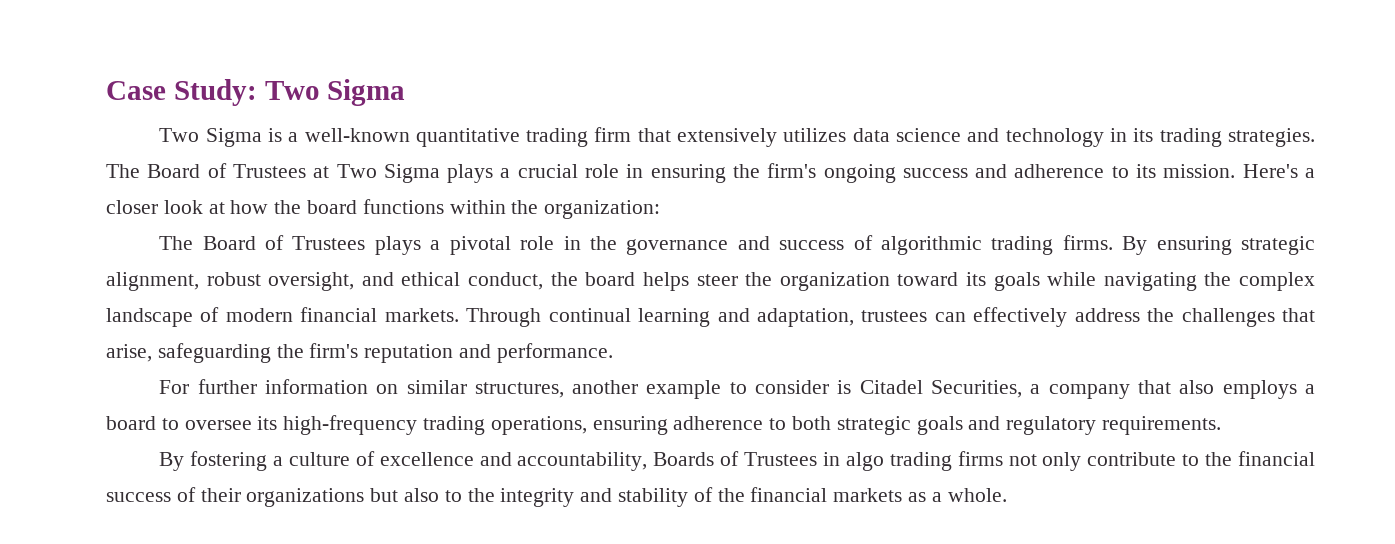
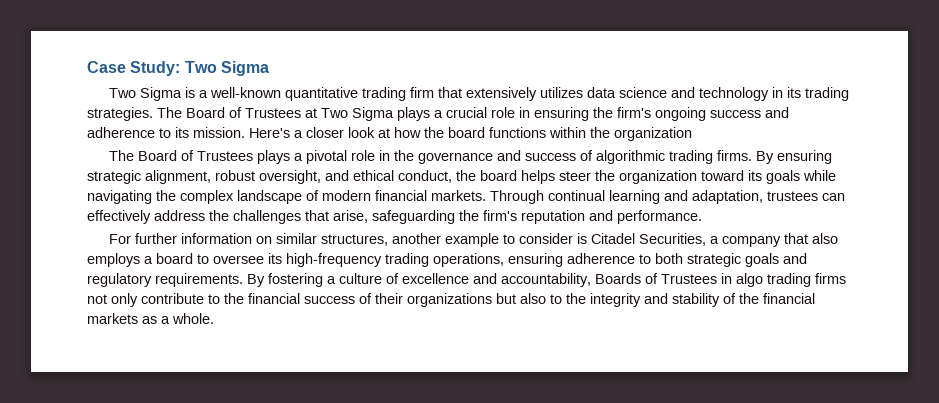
- Here's a closer look at how the board functions within the organization:
+ Here's a closer look at how the board functions within the organization
- For further information on similar structures, another example to consider is Citadel Securities, a company that also employs a board to oversee its high-frequency trading operations, ensuring adherence to both strategic goals and regulatory requirements.
- By fostering a culture of excellence and accountability, Boards of Trustees in algo trading firms not only contribute to the financial success of their organizations but also to the integrity and stability of the financial markets as a whole.
+ For further information on similar structures, another example to consider is Citadel Securities, a company that also employs a board to oversee its high-frequency trading operations, ensuring adherence to both strategic goals and regulatory requirements. By fostering a culture of excellence and accountability, Boards of Trustees in algo trading firms not only contribute to the financial success of their organizations but also to the integrity and stability of the financial markets as a whole.

